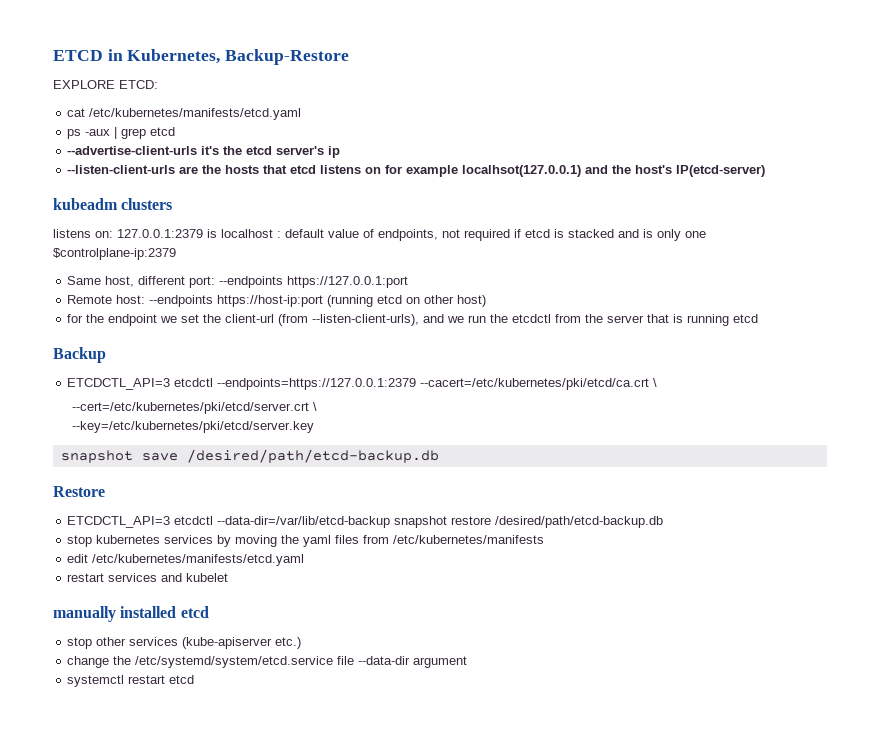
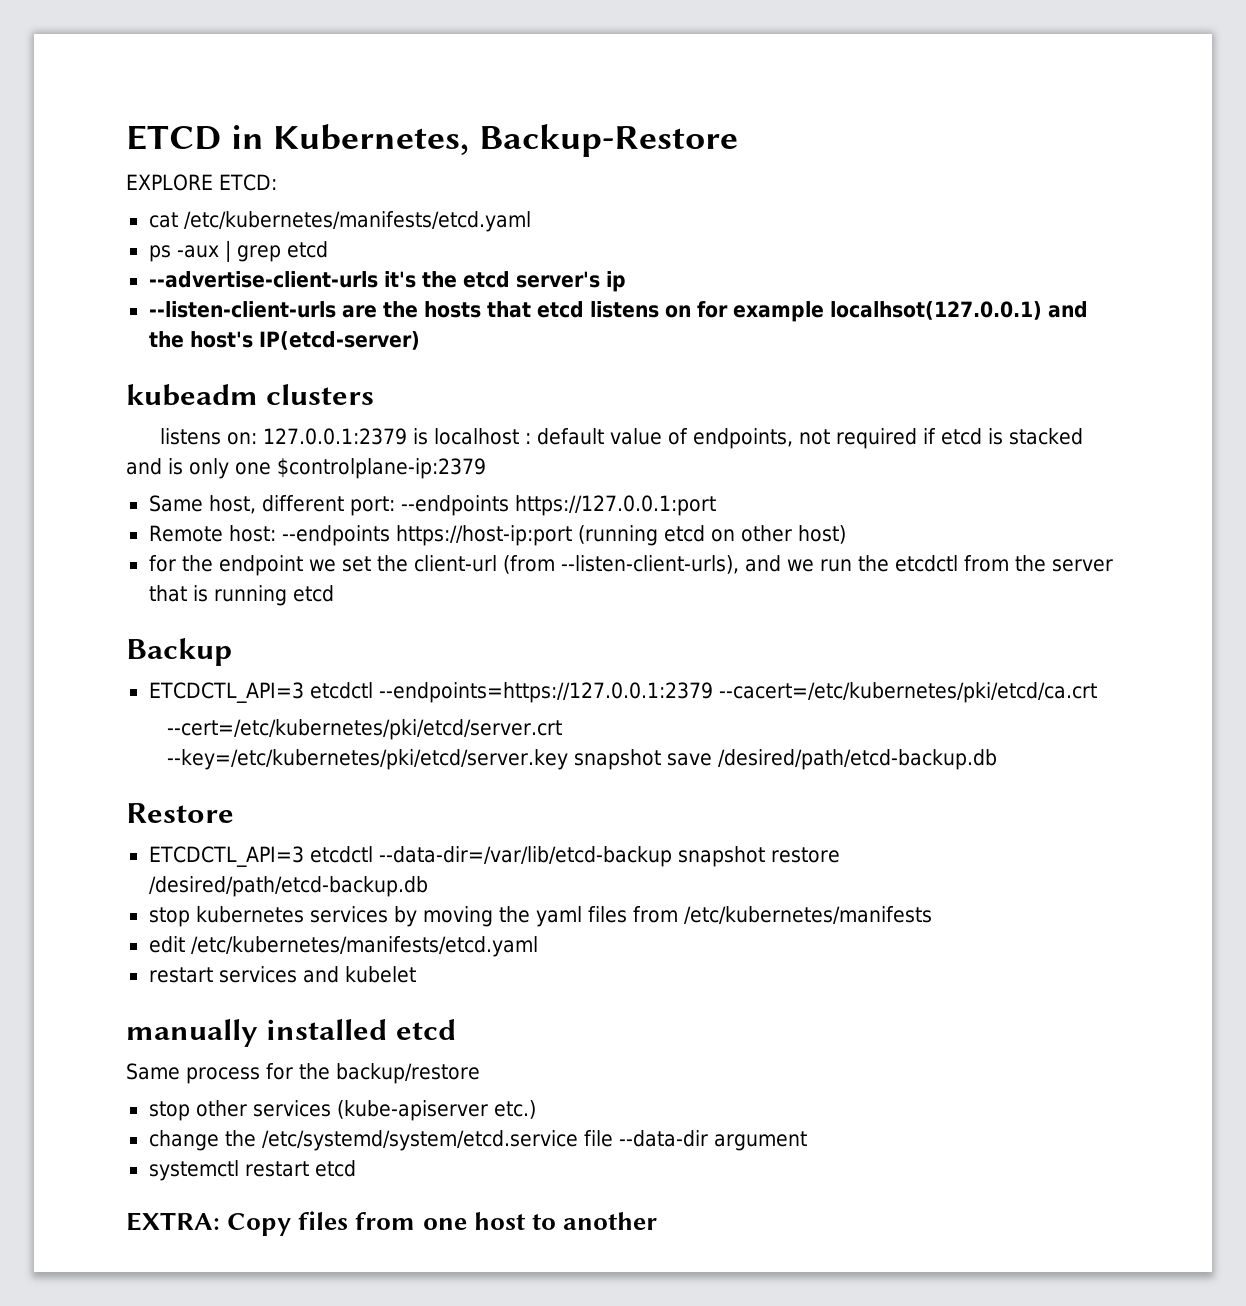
- ETCDCTL_API=3 etcdctl --endpoints=https://127.0.0.1:2379 --cacert=/etc/kubernetes/pki/etcd/ca.crt \
+ ETCDCTL_API=3 etcdctl --endpoints=https://127.0.0.1:2379 --cacert=/etc/kubernetes/pki/etcd/ca.crt
- --cert=/etc/kubernetes/pki/etcd/server.crt \
+ --cert=/etc/kubernetes/pki/etcd/server.crt
- --key=/etc/kubernetes/pki/etcd/server.key
- snapshot save /desired/path/etcd-backup.db
+ --key=/etc/kubernetes/pki/etcd/server.key snapshot save /desired/path/etcd-backup.db
+ Same process for the backup/restore
+ EXTRA: Copy files from one host to another

